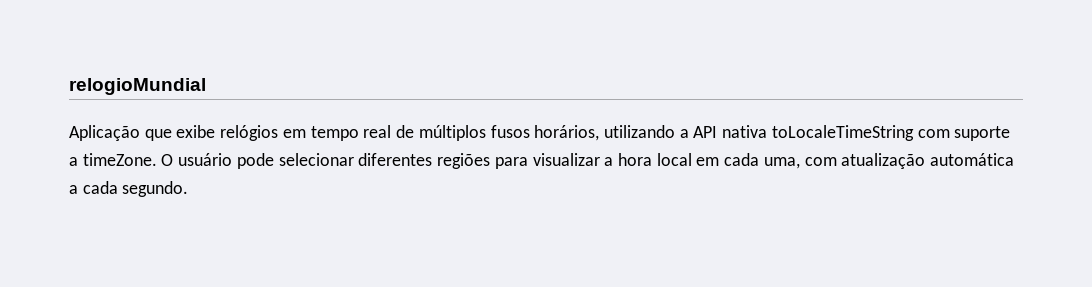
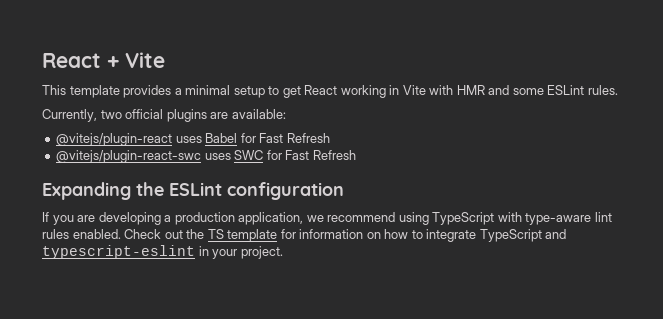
- relogioMundial
- Aplicação que exibe relógios em tempo real de múltiplos fusos horários, utilizando a API nativa toLocaleTimeString com suporte a timeZone. O usuário pode selecionar diferentes regiões para visualizar a hora local em cada uma, com atualização automática a cada segundo.
+ React + Vite
+ This template provides a minimal setup to get React working in Vite with HMR and some ESLint rules.
+ Currently, two official plugins are available:
+ @vitejs/plugin-react uses Babel for Fast Refresh
+ @vitejs/plugin-react-swc uses SWC for Fast Refresh
+ Expanding the ESLint configuration
+ If you are developing a production application, we recommend using TypeScript with type-aware lint rules enabled. Check out the TS template for information on how to integrate TypeScript and typescript-eslint in your project.

